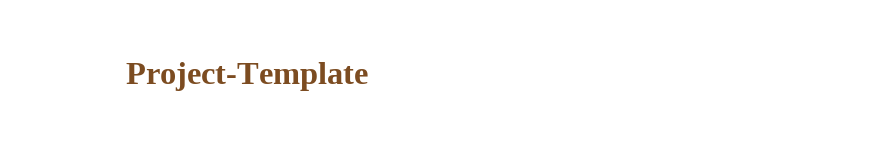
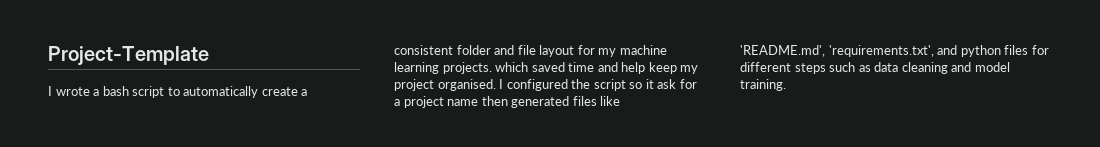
+ I wrote a bash script to automatically create a consistent folder and file layout for my machine learning projects. which saved time and help keep my project organised. I configured the script so it ask for a project name then generated files like 'README.md', 'requirements.txt', and python files for different steps such as data cleaning and model training.

